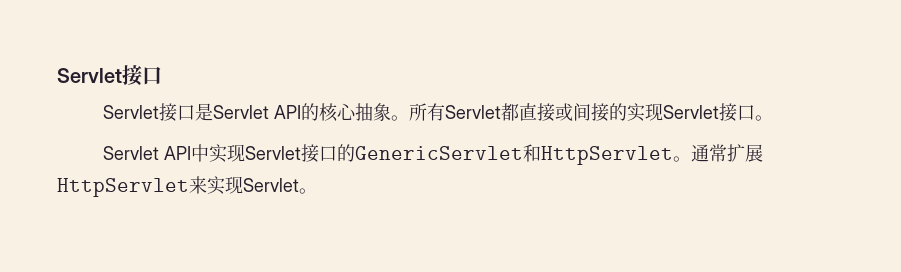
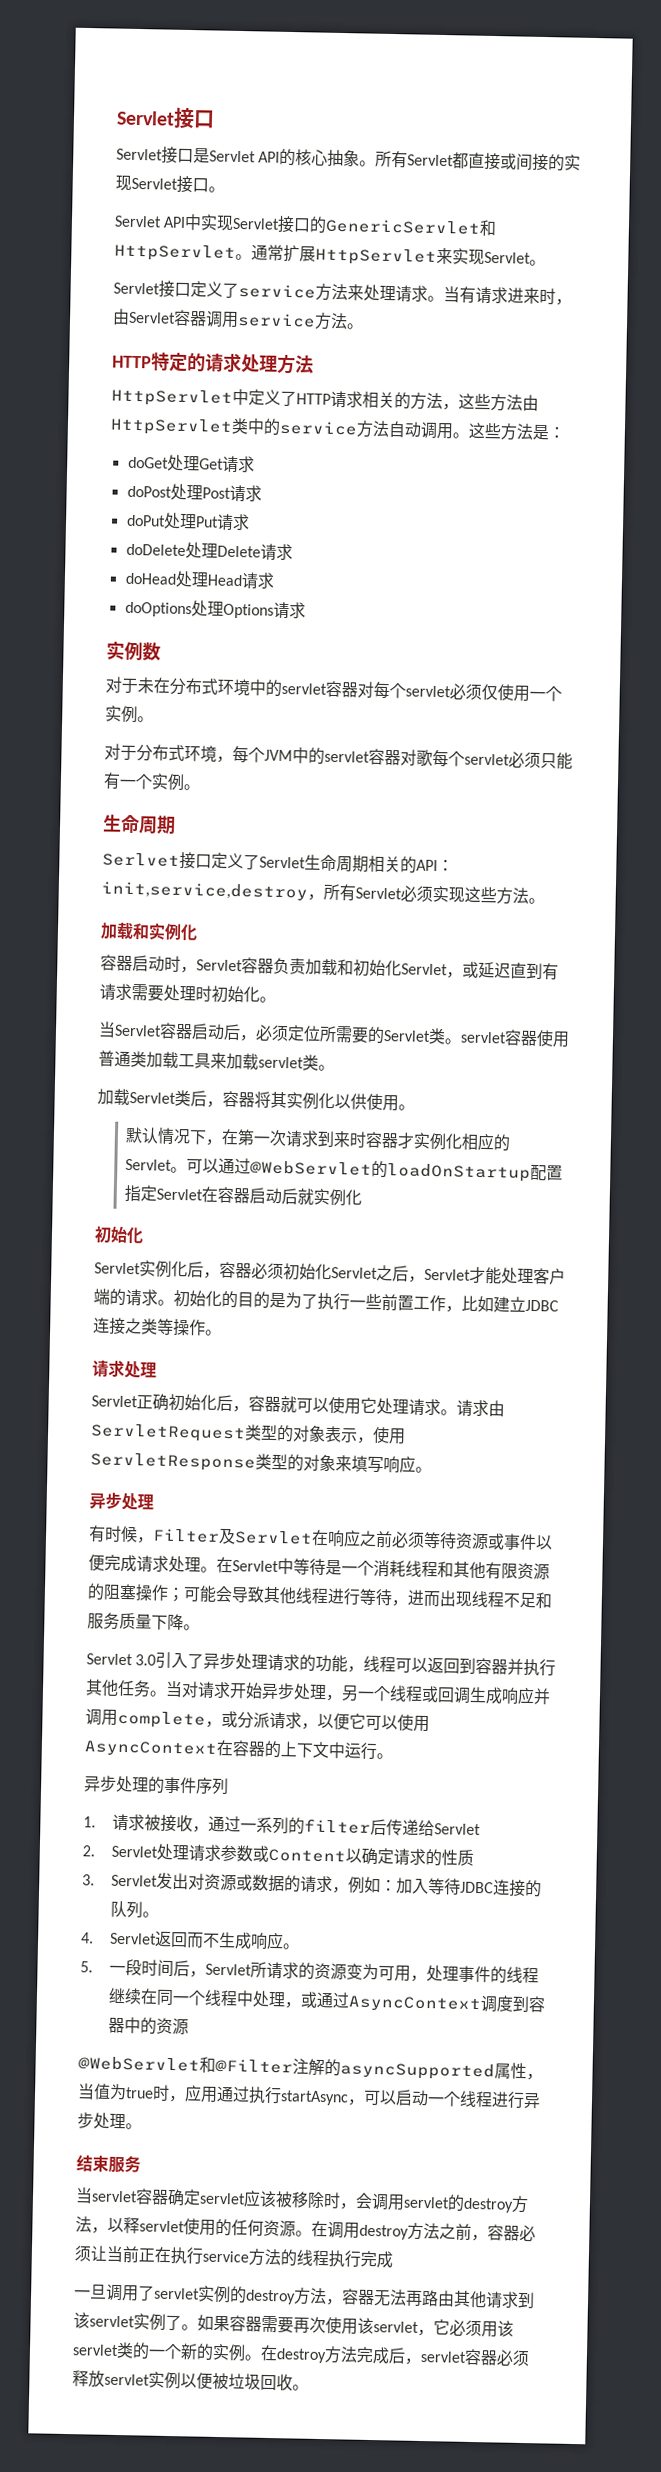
+ Servlet接口定义了service方法来处理请求。当有请求进来时，由Servlet容器调用service方法。
+ HTTP特定的请求处理方法
+ HttpServlet中定义了HTTP请求相关的方法，这些方法由HttpServlet类中的service方法自动调用。这些方法是：
+ doGet处理Get请求
+ doPost处理Post请求
+ doPut处理Put请求
+ doDelete处理Delete请求
+ doHead处理Head请求
+ doOptions处理Options请求
+ 实例数
+ 对于未在分布式环境中的servlet容器对每个servlet必须仅使用一个实例。
+ 对于分布式环境，每个JVM中的servlet容器对歌每个servlet必须只能有一个实例。
+ 生命周期
+ Serlvet接口定义了Servlet生命周期相关的API：init,service,destroy，所有Servlet必须实现这些方法。
+ 加载和实例化
+ 容器启动时，Servlet容器负责加载和初始化Servlet，或延迟直到有请求需要处理时初始化。
+ 当Servlet容器启动后，必须定位所需要的Servlet类。servlet容器使用普通类加载工具来加载servlet类。
+ 加载Servlet类后，容器将其实例化以供使用。
+ 默认情况下，在第一次请求到来时容器才实例化相应的Servlet。可以通过@WebServlet的loadOnStartup配置指定Servlet在容器启动后就实例化
+ 初始化
+ Servlet实例化后，容器必须初始化Servlet之后，Servlet才能处理客户端的请求。初始化的目的是为了执行一些前置工作，比如建立JDBC连接之类等操作。
+ 请求处理
+ Servlet正确初始化后，容器就可以使用它处理请求。请求由ServletRequest类型的对象表示，使用ServletResponse类型的对象来填写响应。
+ 异步处理
+ 有时候，Filter及Servlet在响应之前必须等待资源或事件以便完成请求处理。在Servlet中等待是一个消耗线程和其他有限资源的阻塞操作；可能会导致其他线程进行等待，进而出现线程不足和服务质量下降。
+ Servlet 3.0引入了异步处理请求的功能，线程可以返回到容器并执行其他任务。当对请求开始异步处理，另一个线程或回调生成响应并调用complete，或分派请求，以便它可以使用AsyncContext在容器的上下文中运行。
+ 异步处理的事件序列
+ 1.请求被接收，通过一系列的filter后传递给Servlet
+ 2. Servlet处理请求参数或Content以确定请求的性质
+ 3. Servlet发出对资源或数据的请求，例如：加入等待JDBC连接的队列。
+ 4. Servlet返回而不生成响应。
+ 5.一段时间后，Servlet所请求的资源变为可用，处理事件的线程继续在同一个线程中处理，或通过AsyncContext调度到容器中的资源
+ @WebServlet和@Filter注解的asyncSupported属性，当值为true时，应用通过执行startAsync，可以启动一个线程进行异步处理。
+ 结束服务
+ 当servlet容器确定servlet应该被移除时，会调用servlet的destroy方法，以释servlet使用的任何资源。在调用destroy方法之前，容器必须让当前正在执行service方法的线程执行完成
+ 一旦调用了servlet实例的destroy方法，容器无法再路由其他请求到该servlet实例了。如果容器需要再次使用该servlet，它必须用该servlet类的一个新的实例。在destroy方法完成后，servlet容器必须释放servlet实例以便被垃圾回收。

